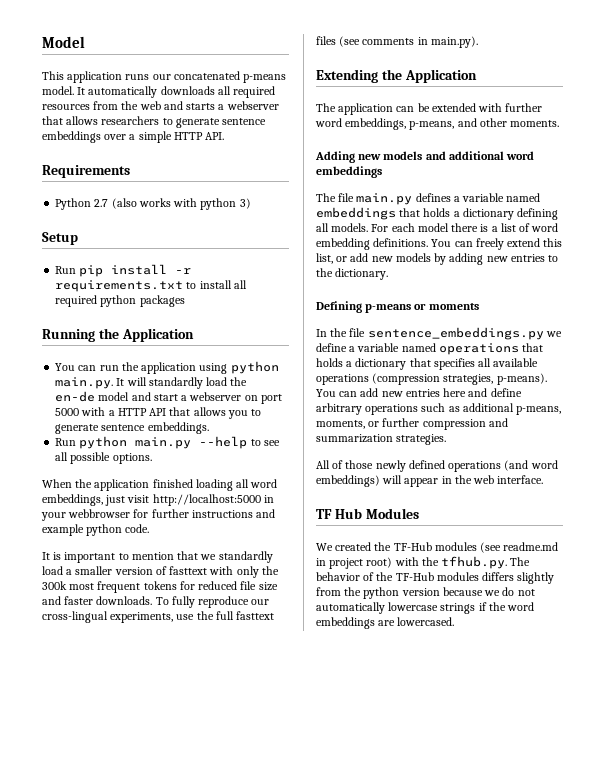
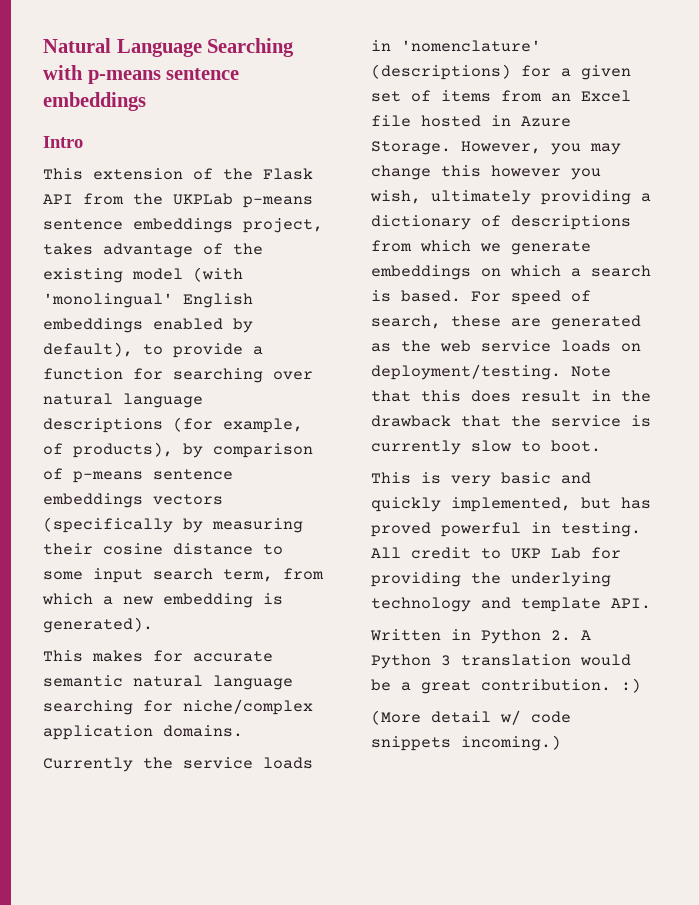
- Model
- This application runs our concatenated p-means model. It automatically downloads all required resources from the web and starts a webserver that allows researchers to generate sentence embeddings over a simple HTTP API.
- Requirements
- Python 2.7 (also works with python 3)
- Setup
- Run pip install -r requirements.txt to install all required python packages
- Running the Application
- You can run the application using python main.py. It will standardly load the en-de model and start a webserver on port 5000 with a HTTP API that allows you to generate sentence embeddings.
- Run python main.py --help to see all possible options.
- When the application finished loading all word embeddings, just visit http://localhost:5000 in your webbrowser for further instructions and example python code.
- It is important to mention that we standardly load a smaller version of fasttext with only the 300k most frequent tokens for reduced file size and faster downloads. To fully reproduce our cross-lingual experiments, use the full fasttext files (see comments in main.py).
- Extending the Application
- The application can be extended with further word embeddings, p-means, and other moments.
- Adding new models and additional word embeddings
- The file main.py defines a variable named embeddings that holds a dictionary defining all models. For each model there is a list of word embedding definitions. You can freely extend this list, or add new models by adding new entries to the dictionary.
- Defining p-means or moments
- In the file sentence_embeddings.py we define a variable named operations that holds a dictionary that specifies all available operations (compression strategies, p-means). You can add new entries here and define arbitrary operations such as additional p-means, moments, or further compression and summarization strategies.
- All of those newly defined operations (and word embeddings) will appear in the web interface.
- TF Hub Modules
- We created the TF-Hub modules (see readme.md in project root) with the tfhub.py. The behavior of the TF-Hub modules differs slightly from the python version because we do not automatically lowercase strings if the word embeddings are lowercased.
+ Natural Language Searching with p-means sentence embeddings
+ Intro
+ This extension of the Flask API from the UKPLab p-means sentence embeddings project, takes advantage of the existing model (with 'monolingual' English embeddings enabled by default), to provide a function for searching over natural language descriptions (for example, of products), by comparison of p-means sentence embeddings vectors (specifically by measuring their cosine distance to some input search term, from which a new embedding is generated).
+ This makes for accurate semantic natural language searching for niche/complex application domains.
+ Currently the service loads in 'nomenclature' (descriptions) for a given set of items from an Excel file hosted in Azure Storage. However, you may change this however you wish, ultimately providing a dictionary of descriptions from which we generate embeddings on which a search is based. For speed of search, these are generated as the web service loads on deployment/testing. Note that this does result in the drawback that the service is currently slow to boot.
+ This is very basic and quickly implemented, but has proved powerful in testing. All credit to UKP Lab for providing the underlying technology and template API.
+ Written in Python 2. A Python 3 translation would be a great contribution. :)
+ (More detail w/ code snippets incoming.)

